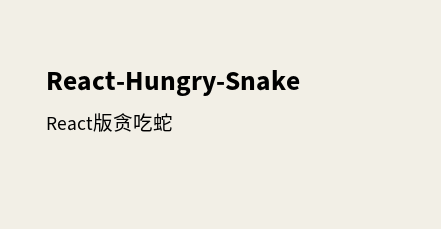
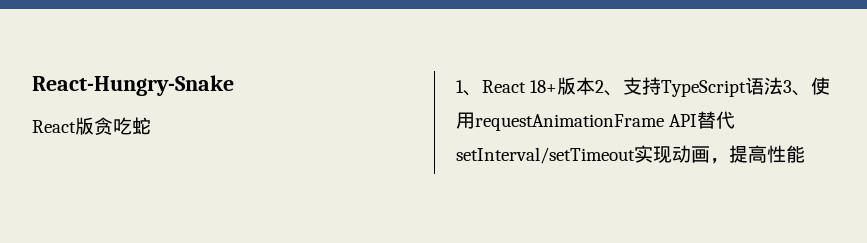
+ 1、React 18+版本2、支持TypeScript语法3、使用requestAnimationFrame API替代setInterval/setTimeout实现动画，提高性能

